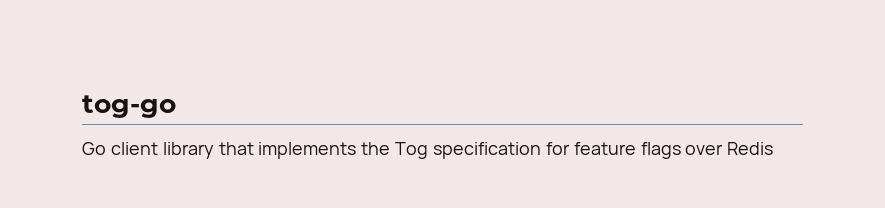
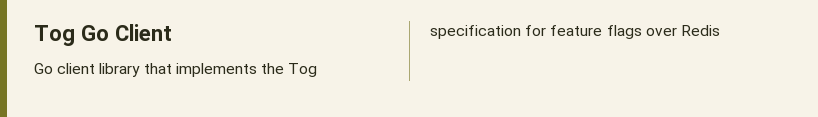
- tog-go
+ Tog Go Client

